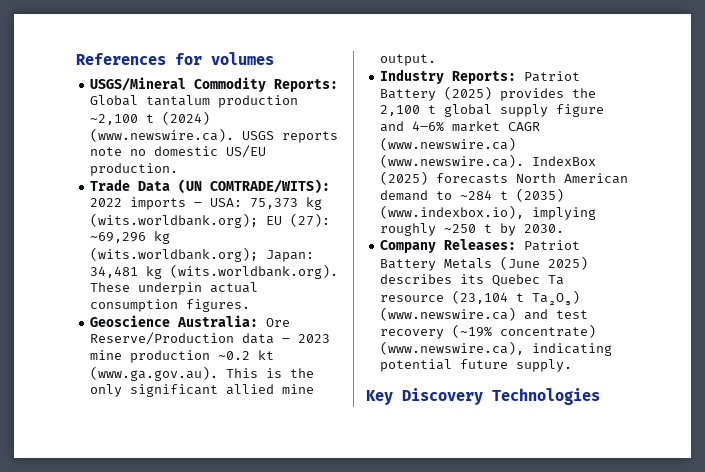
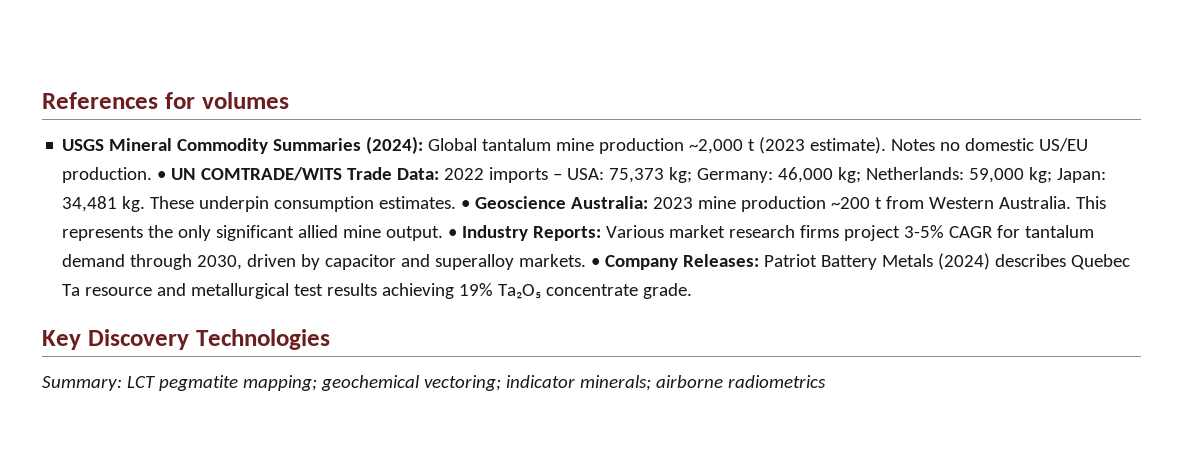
- USGS/Mineral Commodity Reports: Global tantalum production ~2,100 t (2024) (www.newswire.ca). USGS reports note no domestic US/EU production.
- Trade Data (UN COMTRADE/WITS): 2022 imports – USA: 75,373 kg (wits.worldbank.org); EU (27): ~69,296 kg (wits.worldbank.org); Japan: 34,481 kg (wits.worldbank.org). These underpin actual consumption figures.
- Geoscience Australia: Ore Reserve/Production data – 2023 mine production ~0.2 kt (www.ga.gov.au). This is the only significant allied mine output.
- Industry Reports: Patriot Battery (2025) provides the 2,100 t global supply figure and 4–6% market CAGR (www.newswire.ca) (www.newswire.ca). IndexBox (2025) forecasts North American demand to ~284 t (2035) (www.indexbox.io), implying roughly ~250 t by 2030.
- Company Releases: Patriot Battery Metals (June 2025) describes its Quebec Ta resource (23,104 t Ta₂O₅) (www.newswire.ca) and test recovery (~19% concentrate) (www.newswire.ca), indicating potential future supply.
+ USGS Mineral Commodity Summaries (2024): Global tantalum mine production ~2,000 t (2023 estimate). Notes no domestic US/EU production. • UN COMTRADE/WITS Trade Data: 2022 imports – USA: 75,373 kg; Germany: 46,000 kg; Netherlands: 59,000 kg; Japan: 34,481 kg. These underpin consumption estimates. • Geoscience Australia: 2023 mine production ~200 t from Western Australia. This represents the only significant allied mine output. • Industry Reports: Various market research firms project 3-5% CAGR for tantalum demand through 2030, driven by capacitor and superalloy markets. • Company Releases: Patriot Battery Metals (2024) describes Quebec Ta resource and metallurgical test results achieving 19% Ta₂O₅ concentrate grade.
  Key Discovery Technologies
+ Summary: LCT pegmatite mapping; geochemical vectoring; indicator minerals; airborne radiometrics

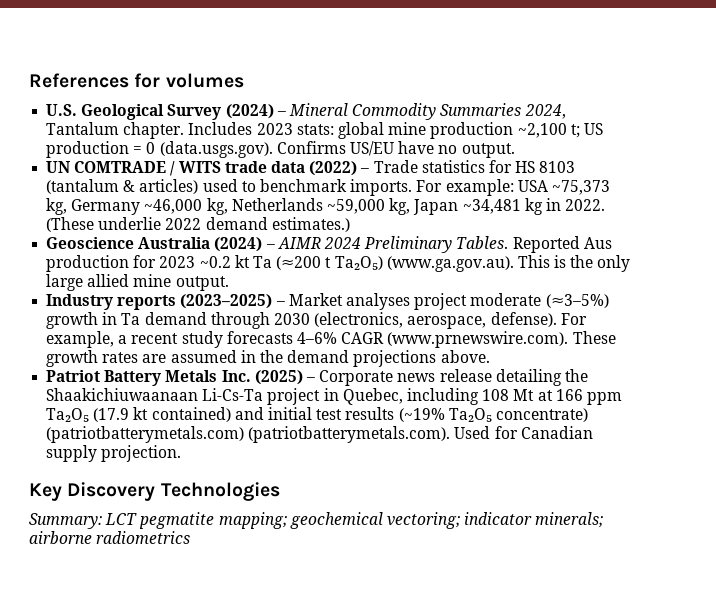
- USGS Mineral Commodity Summaries (2024): Global tantalum mine production ~2,000 t (2023 estimate). Notes no domestic US/EU production. • UN COMTRADE/WITS Trade Data: 2022 imports – USA: 75,373 kg; Germany: 46,000 kg; Netherlands: 59,000 kg; Japan: 34,481 kg. These underpin consumption estimates. • Geoscience Australia: 2023 mine production ~200 t from Western Australia. This represents the only significant allied mine output. • Industry Reports: Various market research firms project 3-5% CAGR for tantalum demand through 2030, driven by capacitor and superalloy markets. • Company Releases: Patriot Battery Metals (2024) describes Quebec Ta resource and metallurgical test results achieving 19% Ta₂O₅ concentrate grade.
+ U.S. Geological Survey (2024) – Mineral Commodity Summaries 2024, Tantalum chapter. Includes 2023 stats: global mine production ~2,100 t; US production = 0 (data.usgs.gov). Confirms US/EU have no output.
+ UN COMTRADE / WITS trade data (2022) – Trade statistics for HS 8103 (tantalum & articles) used to benchmark imports. For example: USA ~75,373 kg, Germany ~46,000 kg, Netherlands ~59,000 kg, Japan ~34,481 kg in 2022. (These underlie 2022 demand estimates.)
+ Geoscience Australia (2024) – AIMR 2024 Preliminary Tables. Reported Aus production for 2023 ~0.2 kt Ta (≈200 t Ta₂O₅) (www.ga.gov.au). This is the only large allied mine output.
+ Industry reports (2023–2025) – Market analyses project moderate (≈3–5%) growth in Ta demand through 2030 (electronics, aerospace, defense). For example, a recent study forecasts 4–6% CAGR (www.prnewswire.com). These growth rates are assumed in the demand projections above.
+ Patriot Battery Metals Inc. (2025) – Corporate news release detailing the Shaakichiuwaanaan Li-Cs-Ta project in Quebec, including 108 Mt at 166 ppm Ta₂O₅ (17.9 kt contained) and initial test results (~19% Ta₂O₅ concentrate) (patriotbatterymetals.com) (patriotbatterymetals.com). Used for Canadian supply projection.

